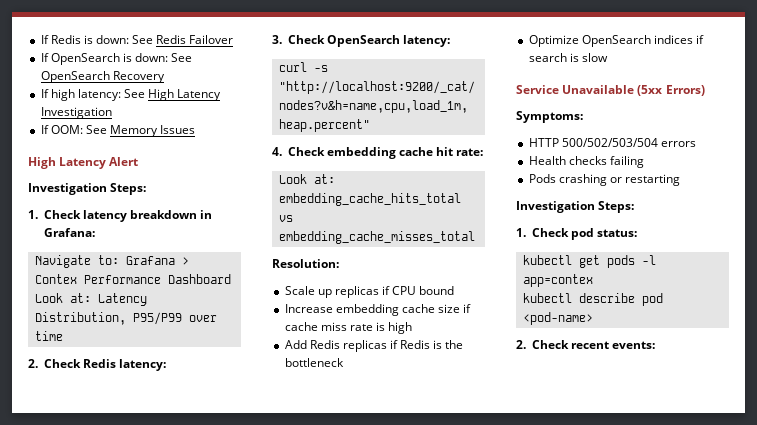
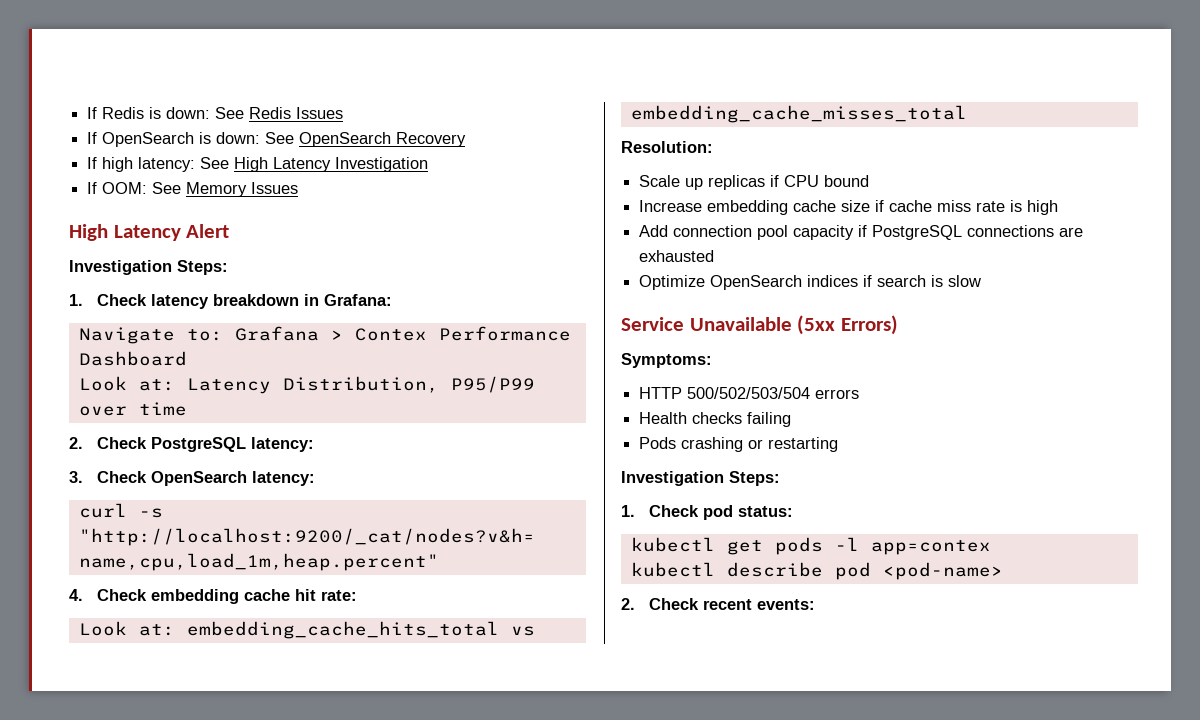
- If Redis is down: See Redis Failover
+ If Redis is down: See Redis Issues
- 2. Check Redis latency:
+ 2. Check PostgreSQL latency:
- Add Redis replicas if Redis is the bottleneck
+ Add connection pool capacity if PostgreSQL connections are exhausted

